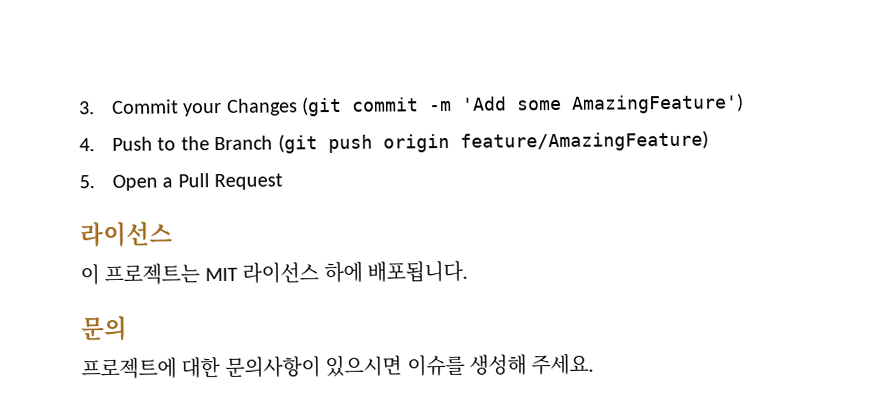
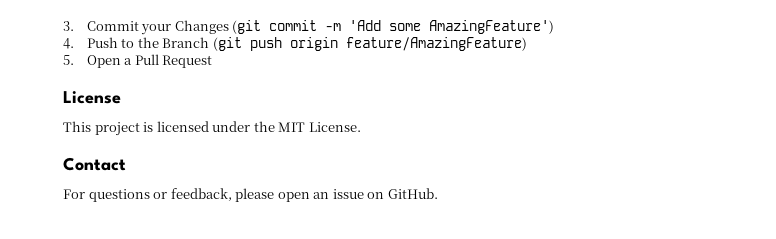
  5. Open a Pull Request
- 라이선스
- 이 프로젝트는 MIT 라이선스 하에 배포됩니다.
- 문의
- 프로젝트에 대한 문의사항이 있으시면 이슈를 생성해 주세요.
+ License
+ This project is licensed under the MIT License.
+ Contact
+ For questions or feedback, please open an issue on GitHub.

